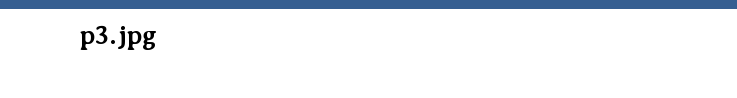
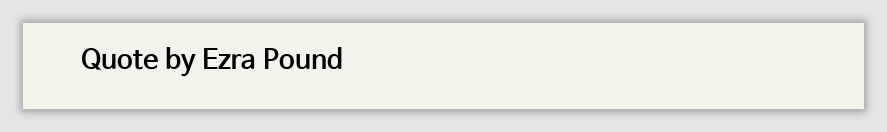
- p3.jpg
+ Quote by Ezra Pound

